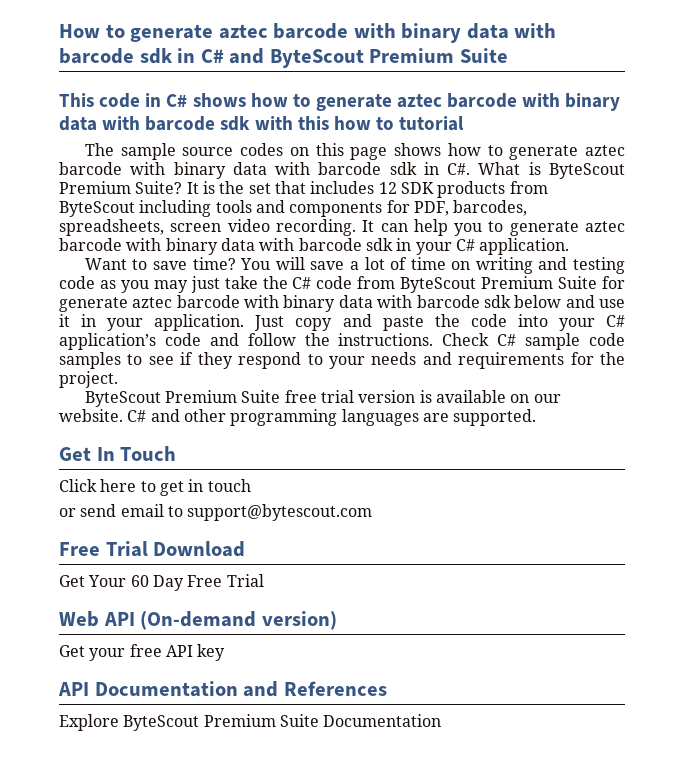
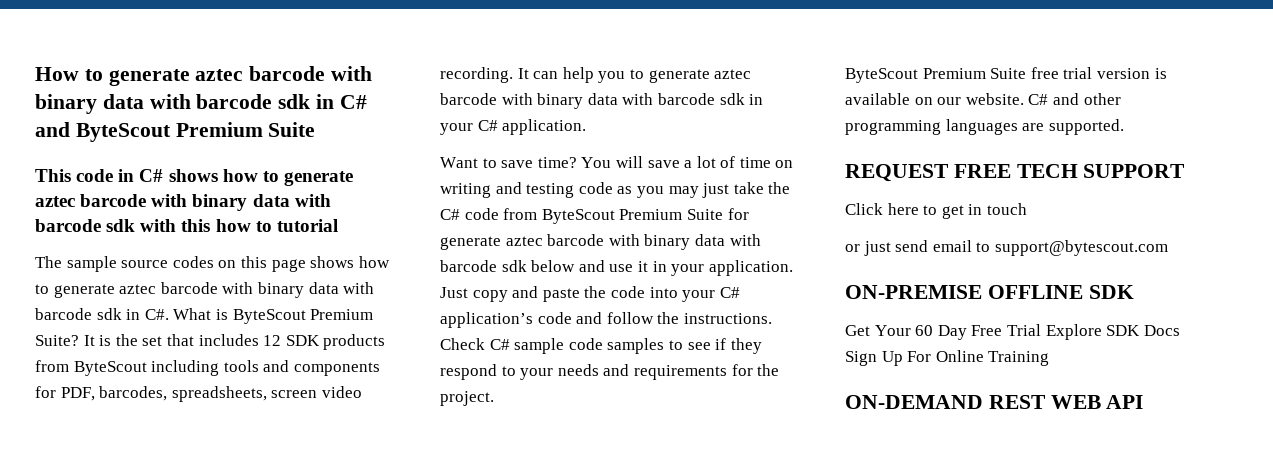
- Get In Touch
+ REQUEST FREE TECH SUPPORT
- or send email to support@bytescout.com
+ or just send email to support@bytescout.com
- Free Trial Download
+ ON-PREMISE OFFLINE SDK
- Get Your 60 Day Free Trial
- Web API (On-demand version)
- Get your free API key
- API Documentation and References
- Explore ByteScout Premium Suite Documentation
+ Get Your 60 Day Free Trial Explore SDK Docs Sign Up For Online Training
+ ON-DEMAND REST WEB API

